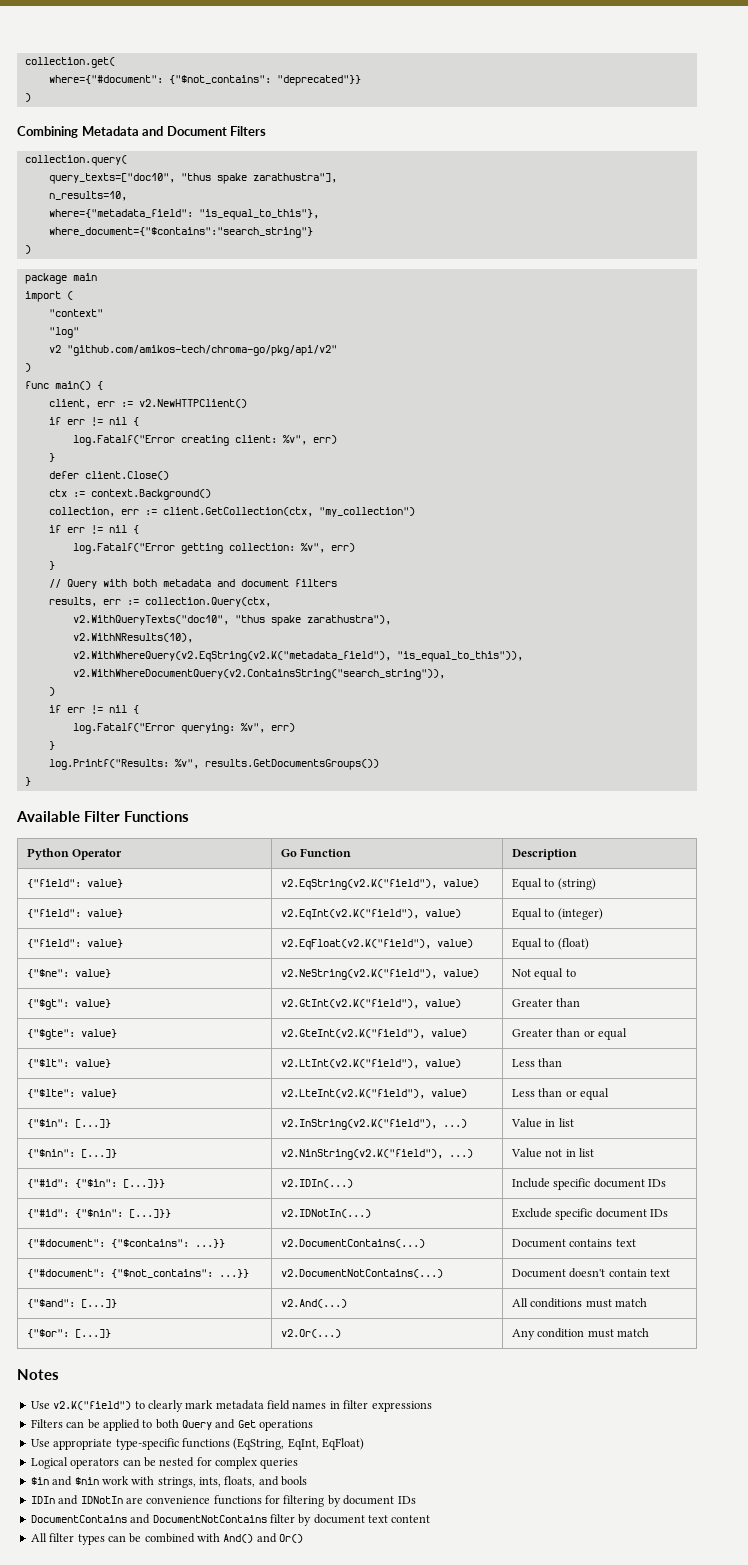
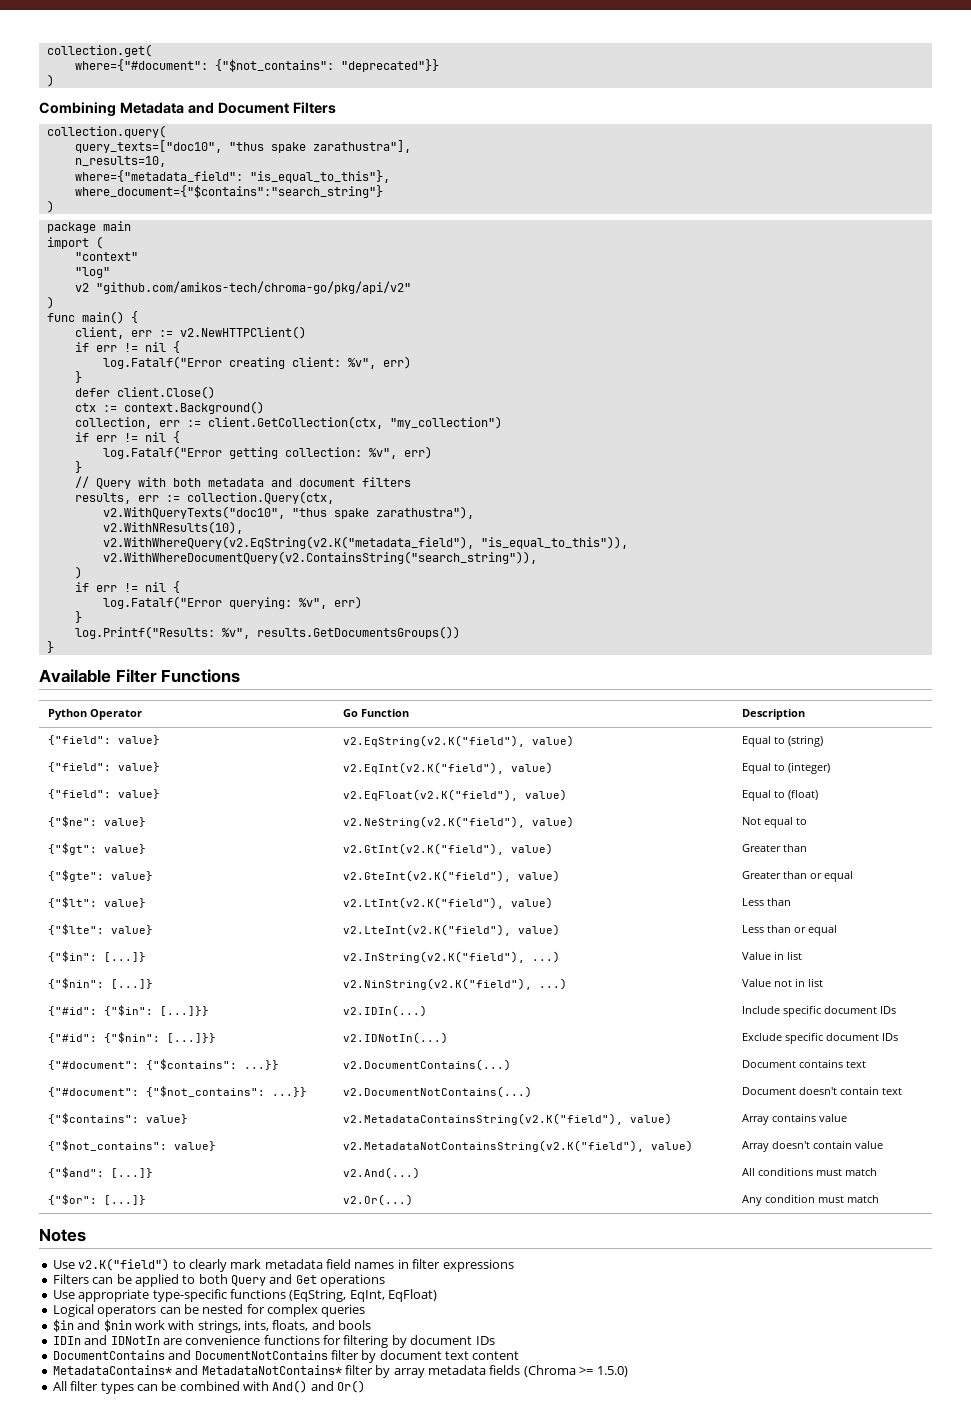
+ {"$contains": value} | v2.MetadataContainsString(v2.K("field"), value) | Array contains value
+ {"$not_contains": value} | v2.MetadataNotContainsString(v2.K("field"), value) | Array doesn't contain value
+ MetadataContains* and MetadataNotContains* filter by array metadata fields (Chroma >= 1.5.0)

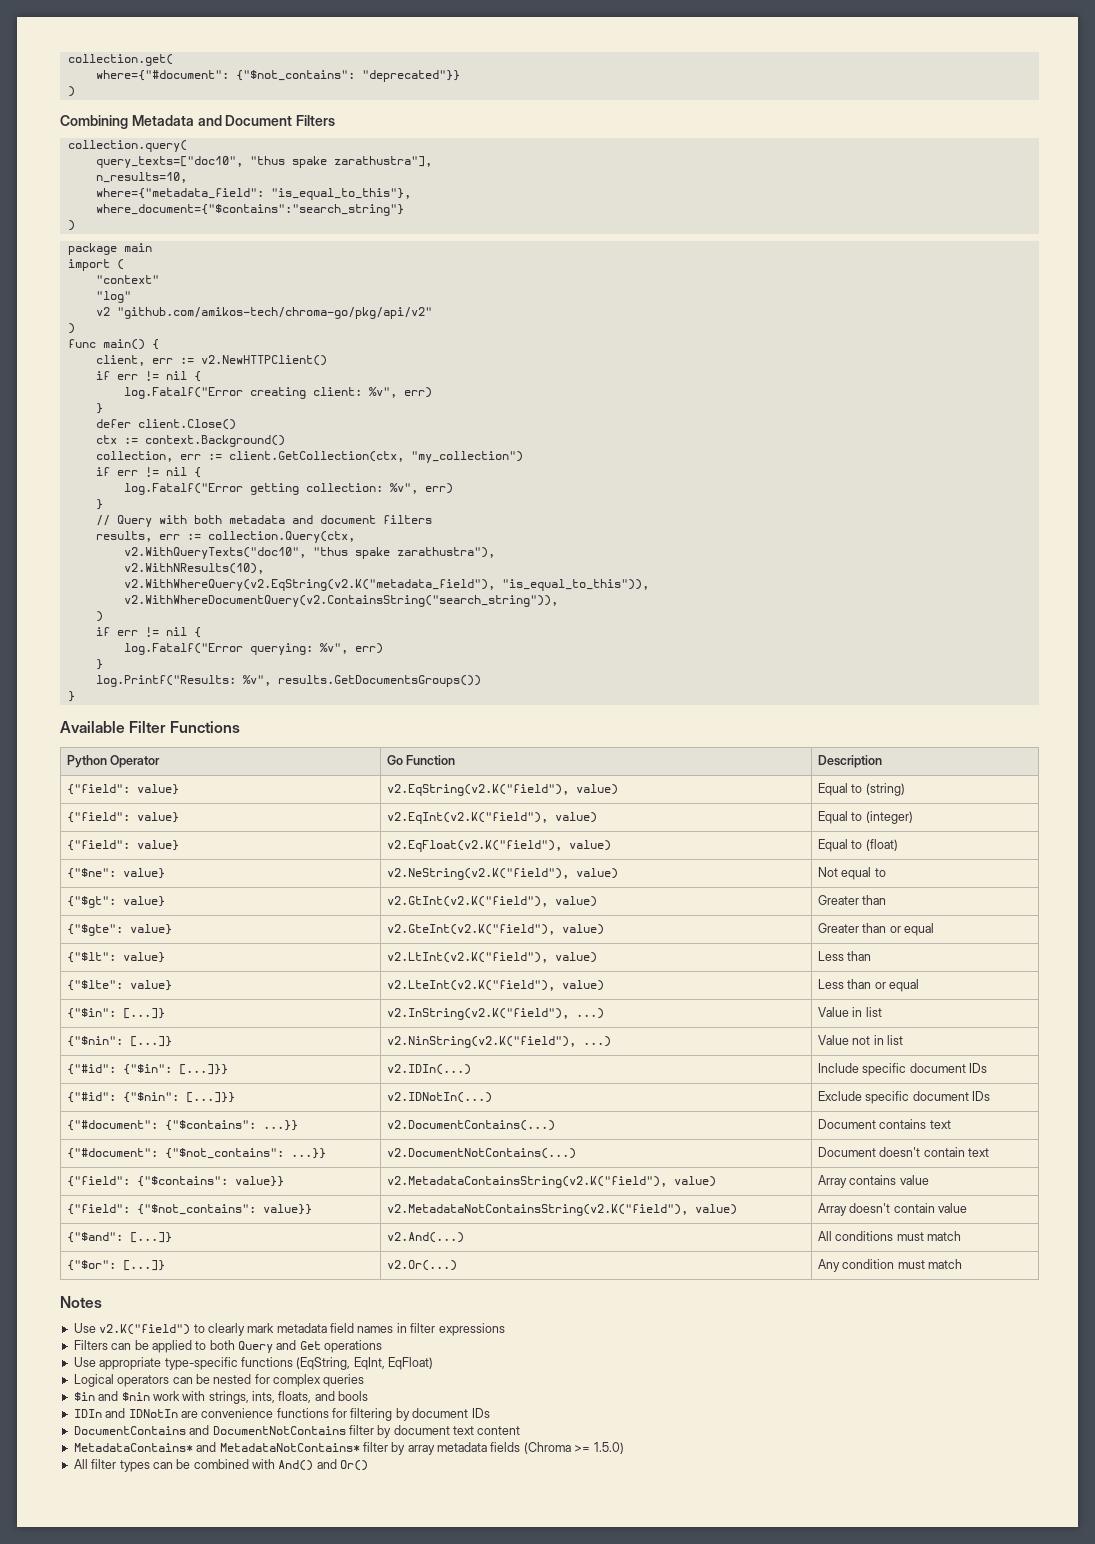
- {"$contains": value} | v2.MetadataContainsString(v2.K("field"), value) | Array contains value
+ {"field": {"$contains": value}} | v2.MetadataContainsString(v2.K("field"), value) | Array contains value
- {"$not_contains": value} | v2.MetadataNotContainsString(v2.K("field"), value) | Array doesn't contain value
+ {"field": {"$not_contains": value}} | v2.MetadataNotContainsString(v2.K("field"), value) | Array doesn't contain value

